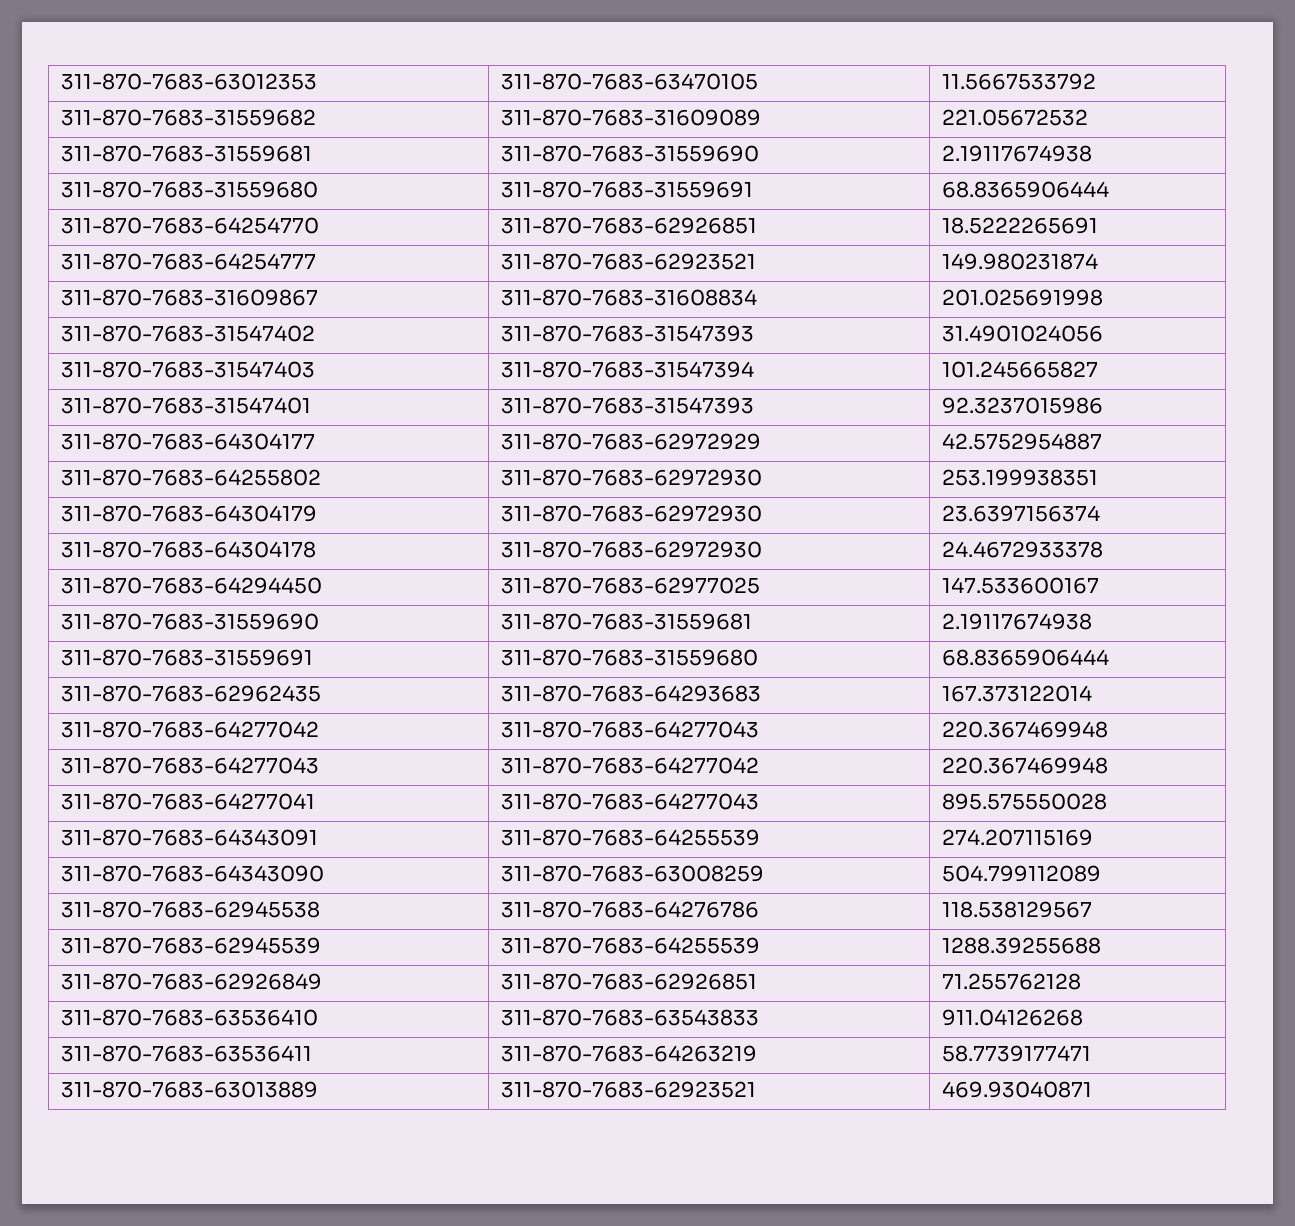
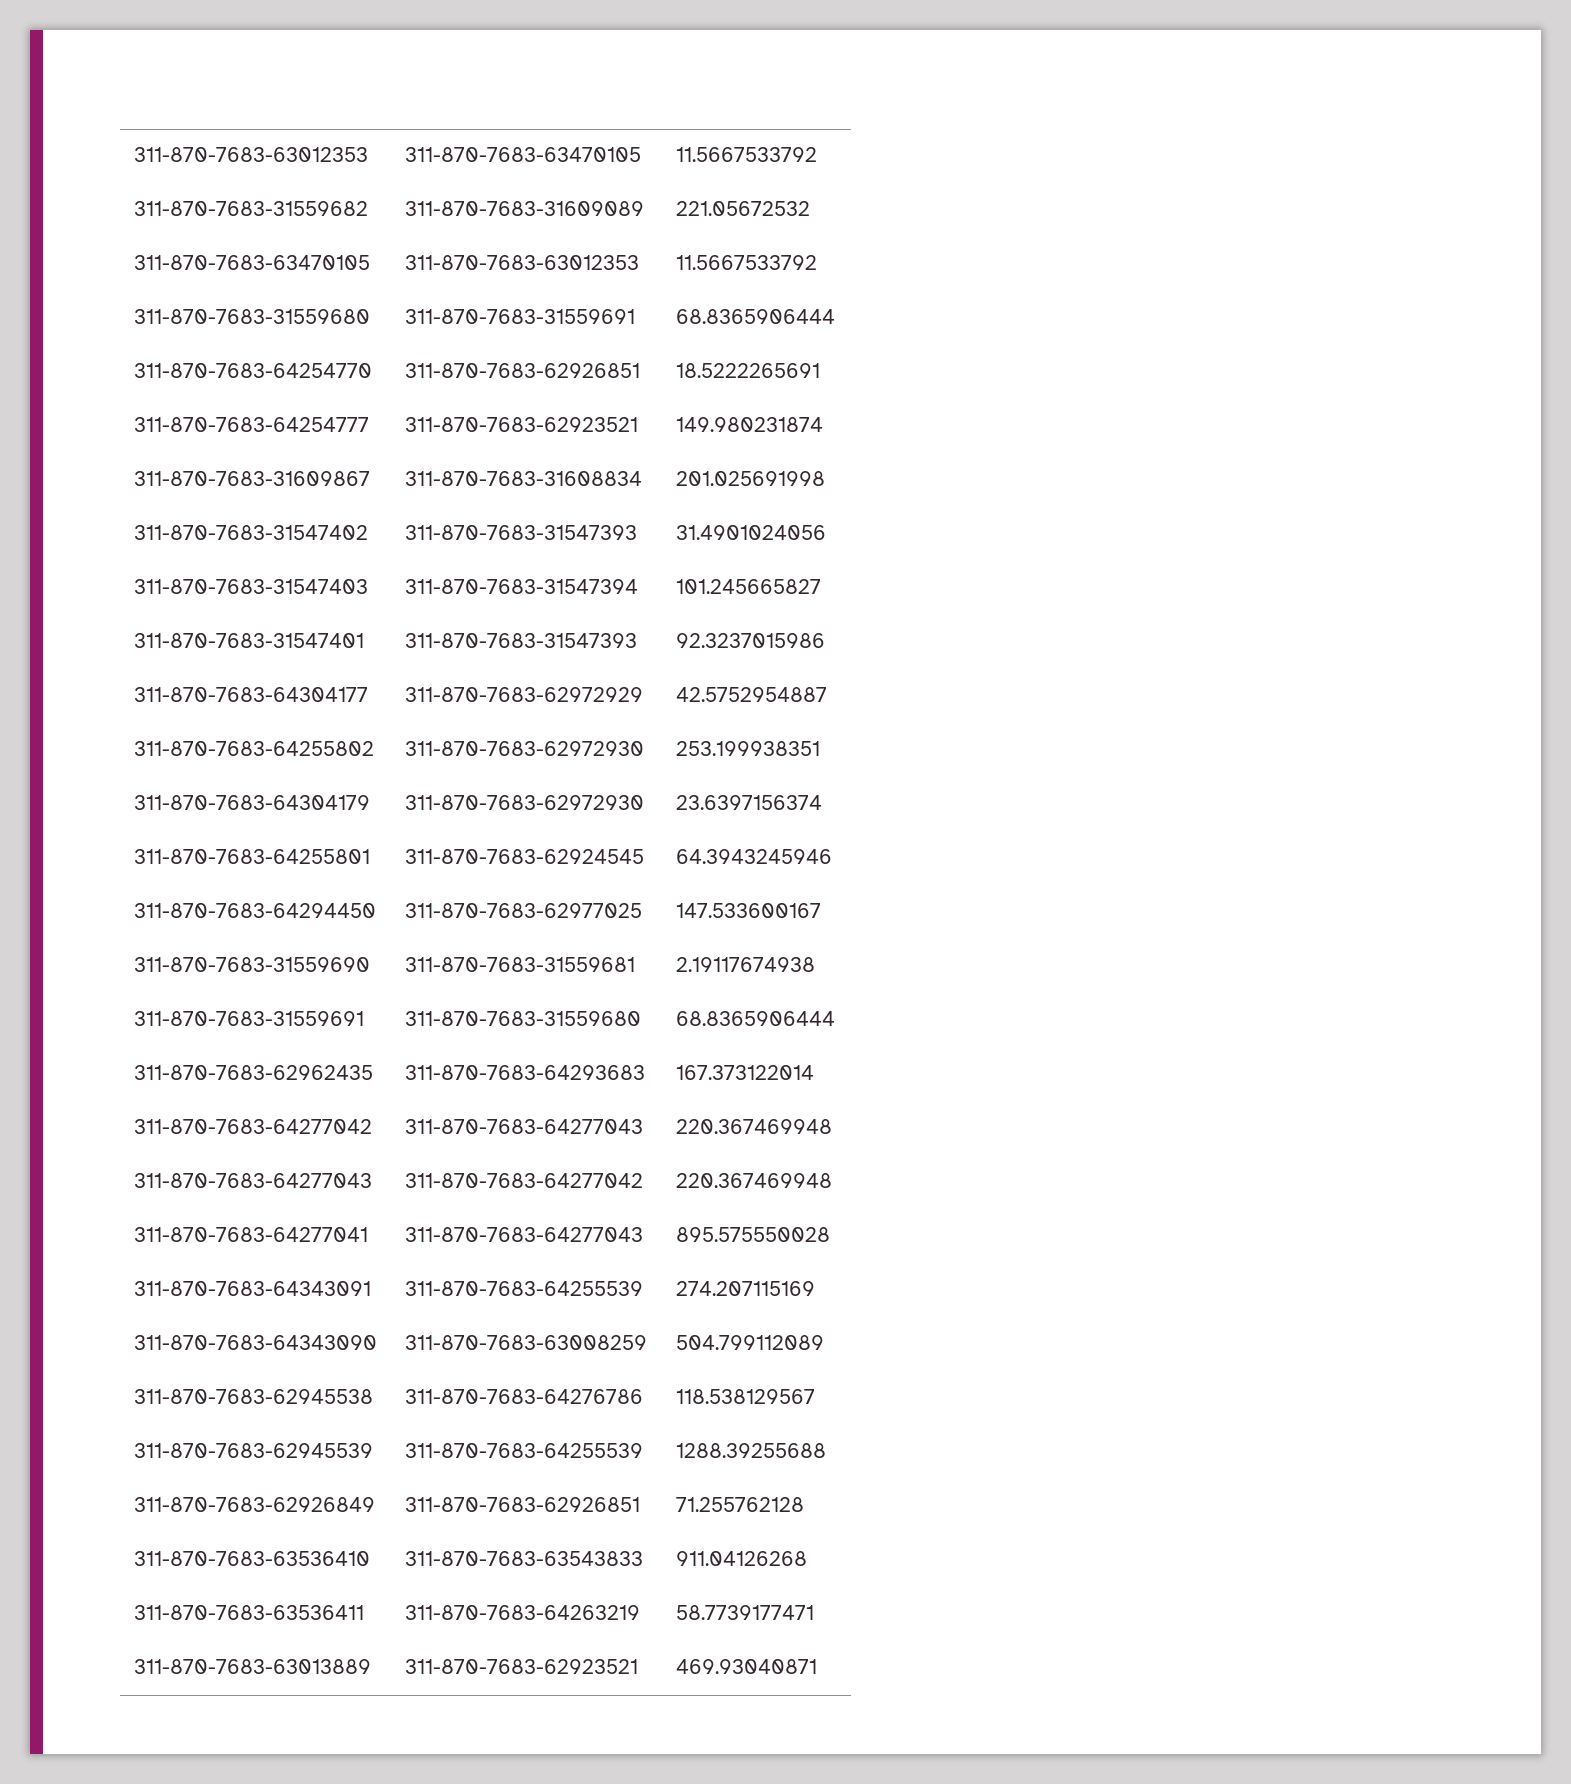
- 311-870-7683-31559681 | 311-870-7683-31559690 | 2.19117674938
+ 311-870-7683-63470105 | 311-870-7683-63012353 | 11.5667533792
- 311-870-7683-64304178 | 311-870-7683-62972930 | 24.4672933378
+ 311-870-7683-64255801 | 311-870-7683-62924545 | 64.3943245946

